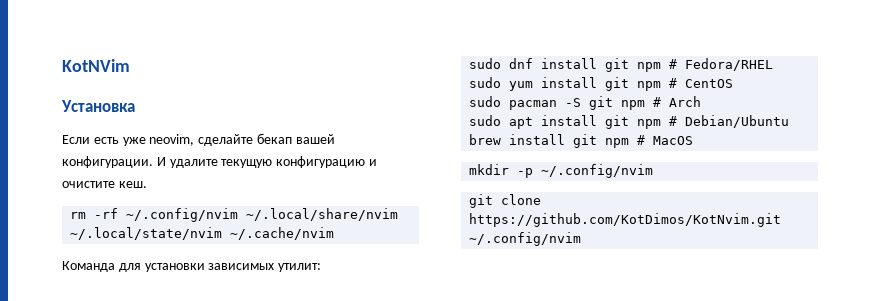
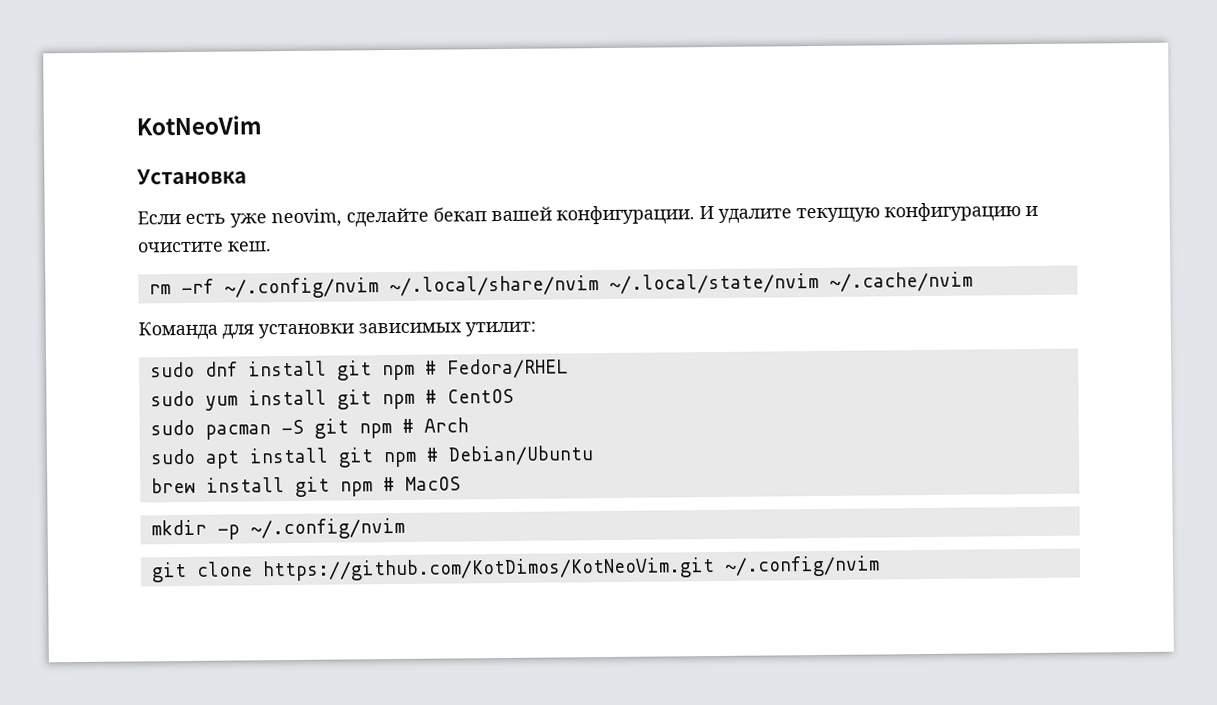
- KotNVim
+ KotNeoVim
- git clone https://github.com/KotDimos/KotNvim.git ~/.config/nvim
+ git clone https://github.com/KotDimos/KotNeoVim.git ~/.config/nvim

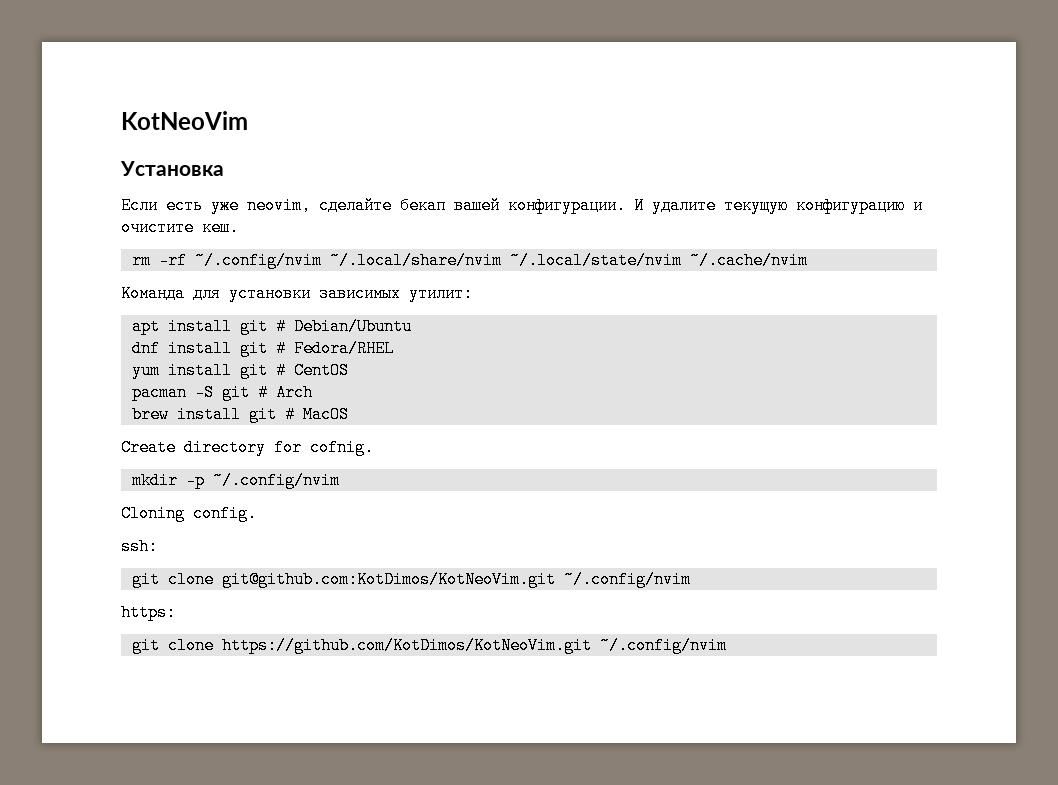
- sudo dnf install git npm # Fedora/RHEL
+ apt install git # Debian/Ubuntu
+ dnf install git # Fedora/RHEL
- sudo yum install git npm # CentOS
+ yum install git # CentOS
- sudo pacman -S git npm # Arch
+ pacman -S git # Arch
- sudo apt install git npm # Debian/Ubuntu
- brew install git npm # MacOS
+ brew install git # MacOS
+ Create directory for cofnig.
+ Cloning config.
+ ssh:
+ git clone git@github.com:KotDimos/KotNeoVim.git ~/.config/nvim
+ https:

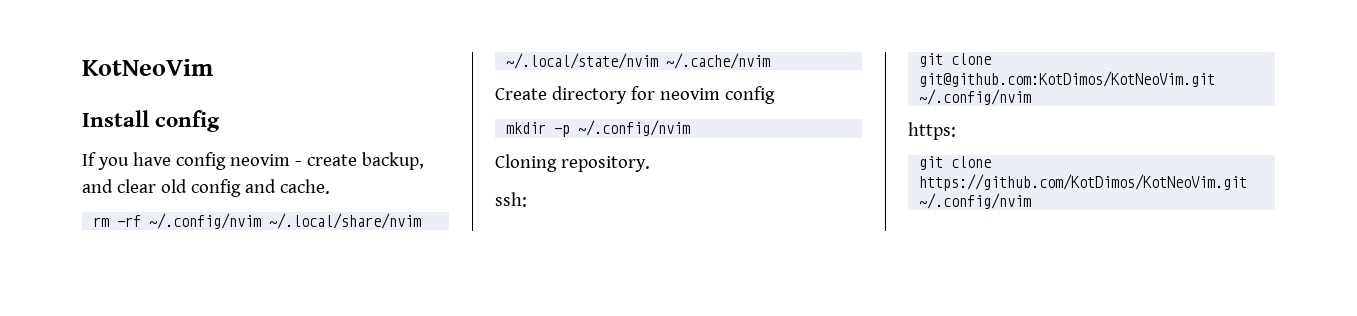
- Установка
- Если есть уже neovim, сделайте бекап вашей конфигурации. И удалите текущую конфигурацию и очистите кеш.
+ Install config
+ If you have config neovim - create backup, and clear old config and cache.
- Команда для установки зависимых утилит:
- apt install git # Debian/Ubuntu
- dnf install git # Fedora/RHEL
- yum install git # CentOS
- pacman -S git # Arch
- brew install git # MacOS
- Create directory for cofnig.
+ Create directory for neovim config
- Cloning config.
+ Cloning repository.

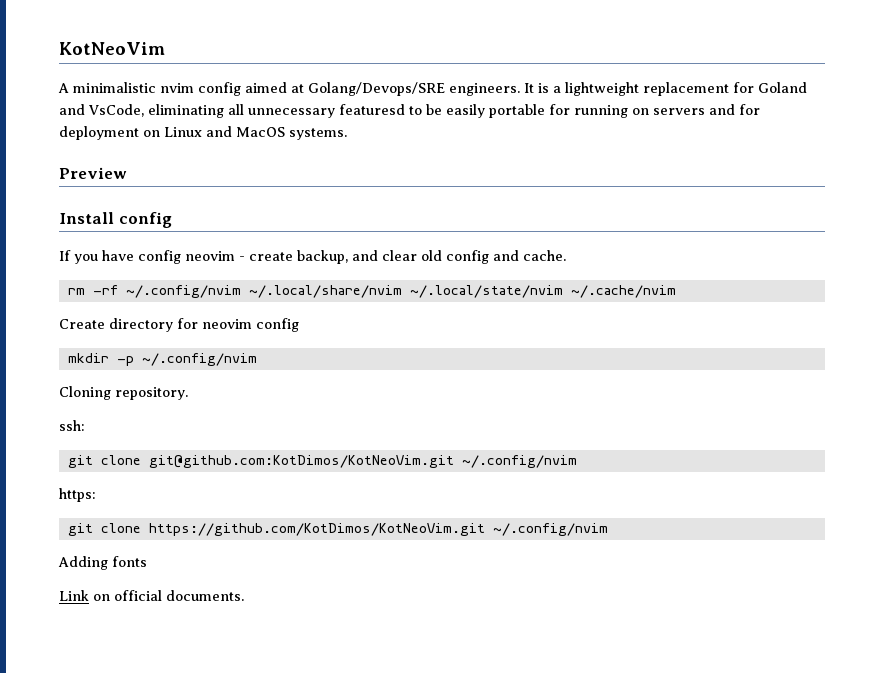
+ A minimalistic nvim config aimed at Golang/Devops/SRE engineers. It is a lightweight replacement for Goland and VsCode, eliminating all unnecessary featuresd to be easily portable for running on servers and for deployment on Linux and MacOS systems.
+ Preview
+ Adding fonts
+ Link on official documents.

